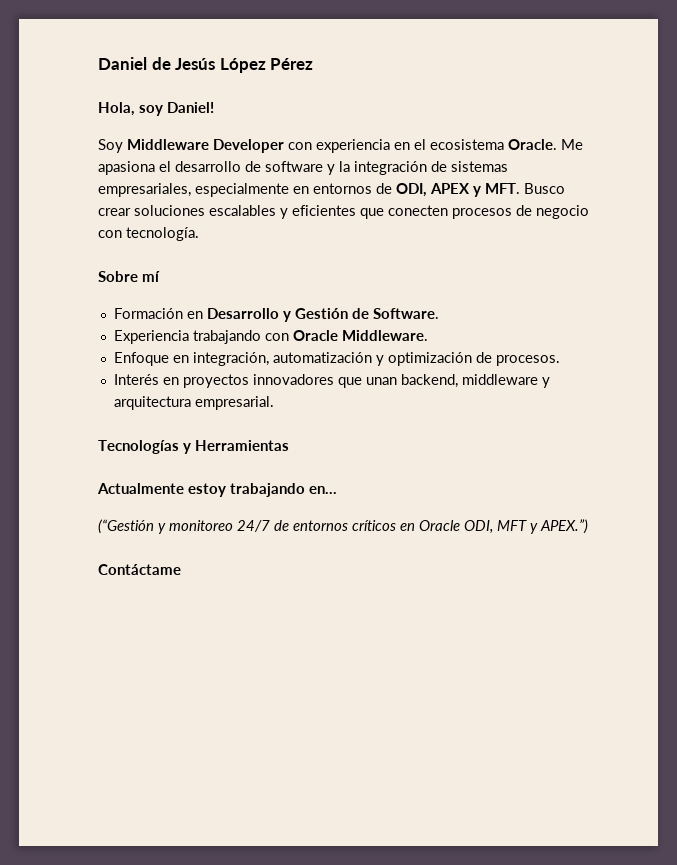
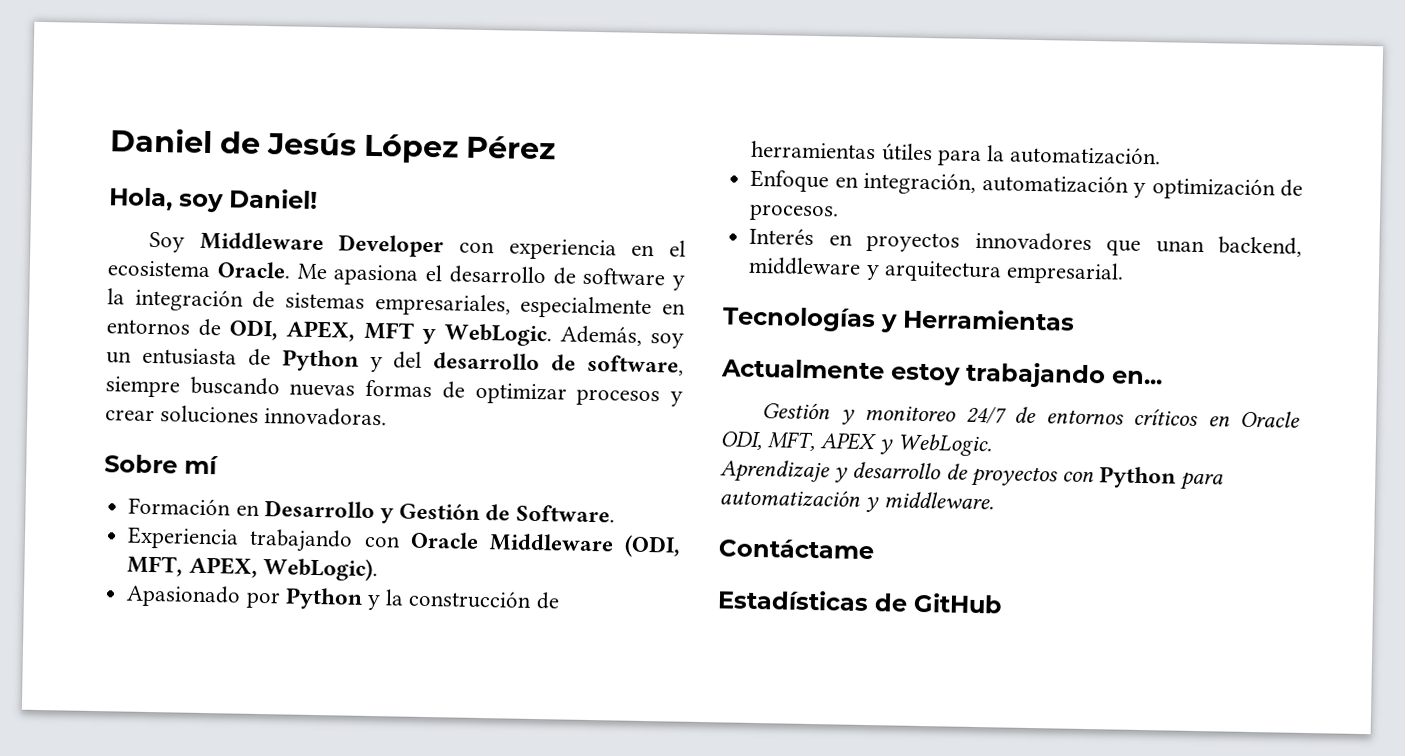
- Me apasiona el desarrollo de software y la integración de sistemas empresariales, especialmente en entornos de ODI, APEX y MFT. Busco crear soluciones escalables y eficientes que conecten procesos de negocio con tecnología.
+ Me apasiona el desarrollo de software y la integración de sistemas empresariales, especialmente en entornos de ODI, APEX, MFT y WebLogic. Además, soy un entusiasta de Python y del desarrollo de software, siempre buscando nuevas formas de optimizar procesos y crear soluciones innovadoras.
- Experiencia trabajando con Oracle Middleware.
+ Experiencia trabajando con Oracle Middleware (ODI, MFT, APEX, WebLogic).
+ Apasionado por Python y la construcción de herramientas útiles para la automatización.
- (“Gestión y monitoreo 24/7 de entornos críticos en Oracle ODI, MFT y APEX.”)
+ Gestión y monitoreo 24/7 de entornos críticos en Oracle ODI, MFT, APEX y WebLogic.
+ Aprendizaje y desarrollo de proyectos con Python para automatización y middleware.
  Contáctame
+ Estadísticas de GitHub

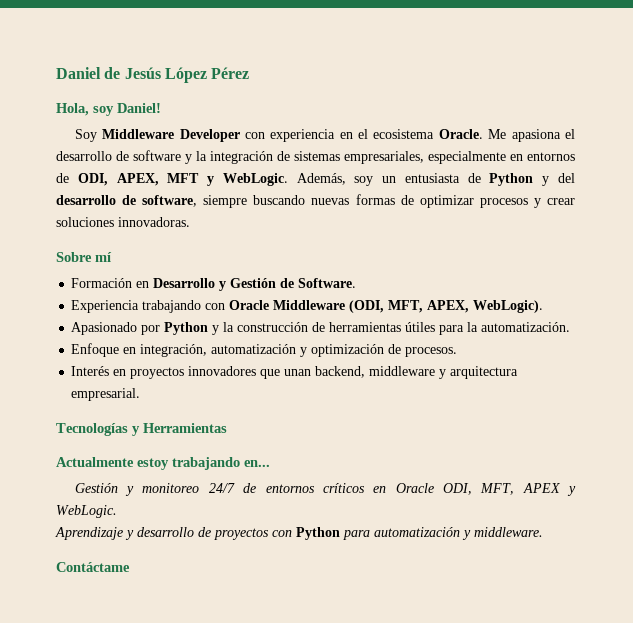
- Estadísticas de GitHub

